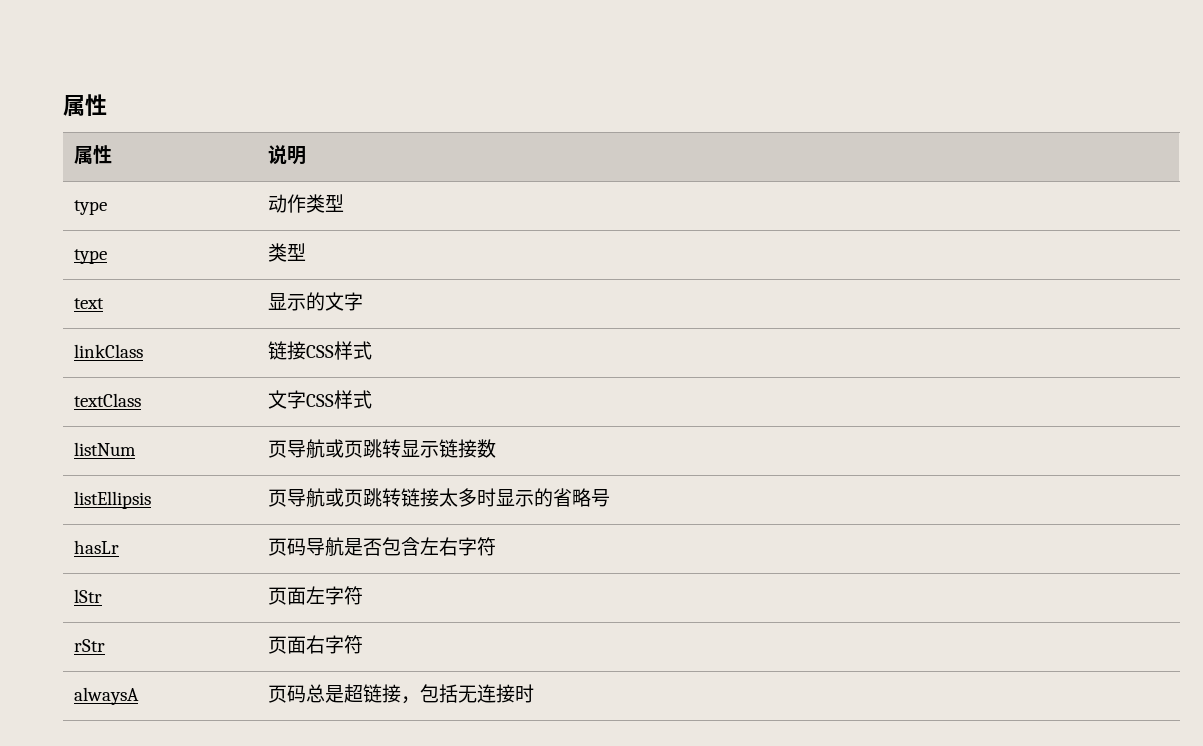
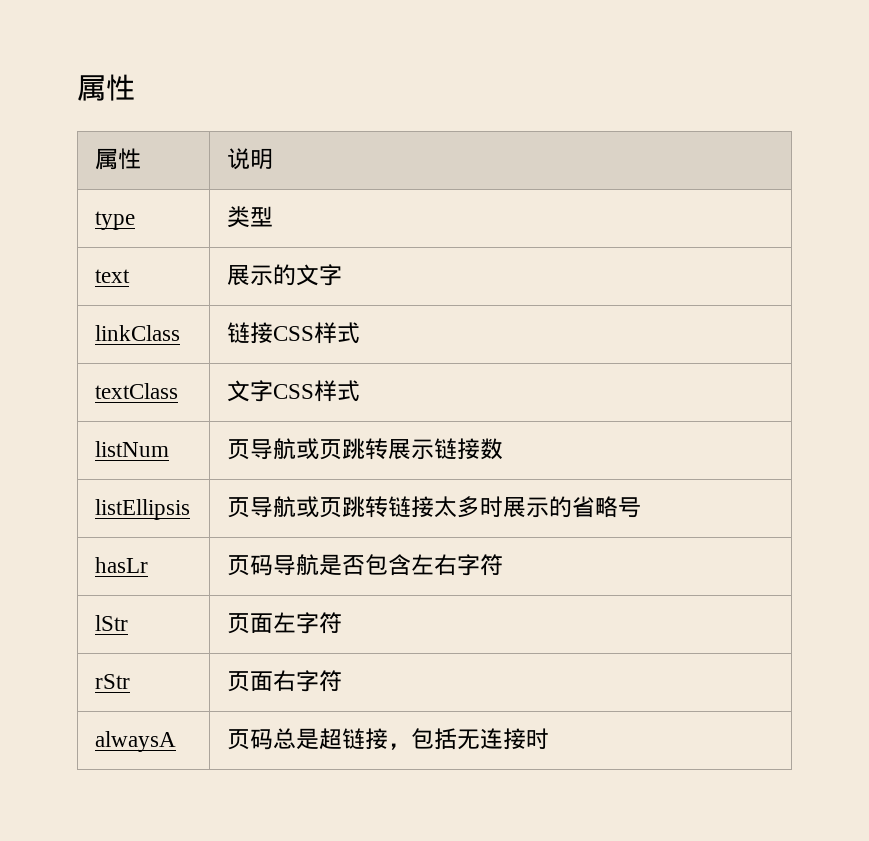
- type | 动作类型
- text | 显示的文字
+ text | 展示的文字
- listNum | 页导航或页跳转显示链接数
+ listNum | 页导航或页跳转展示链接数
- listEllipsis | 页导航或页跳转链接太多时显示的省略号
+ listEllipsis | 页导航或页跳转链接太多时展示的省略号

